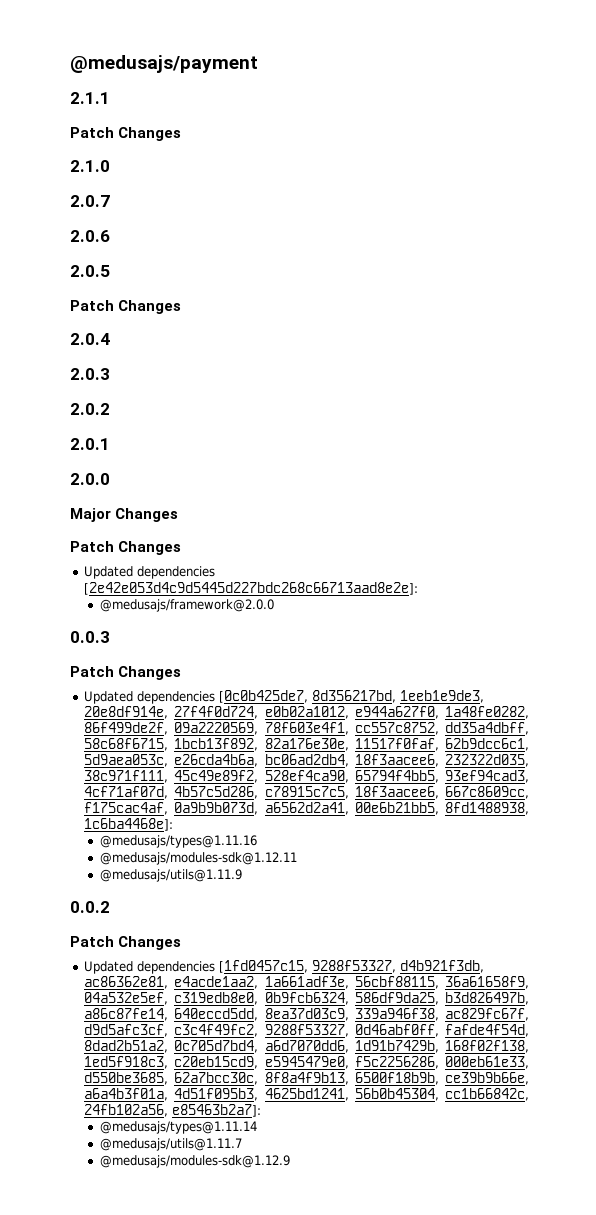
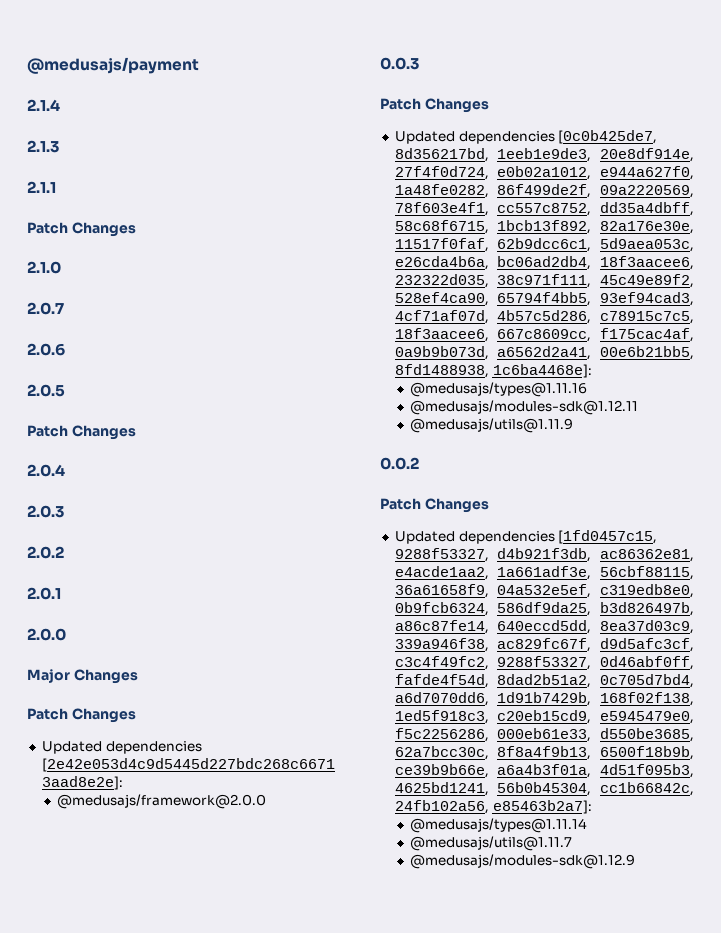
+ 2.1.4
+ 2.1.3

